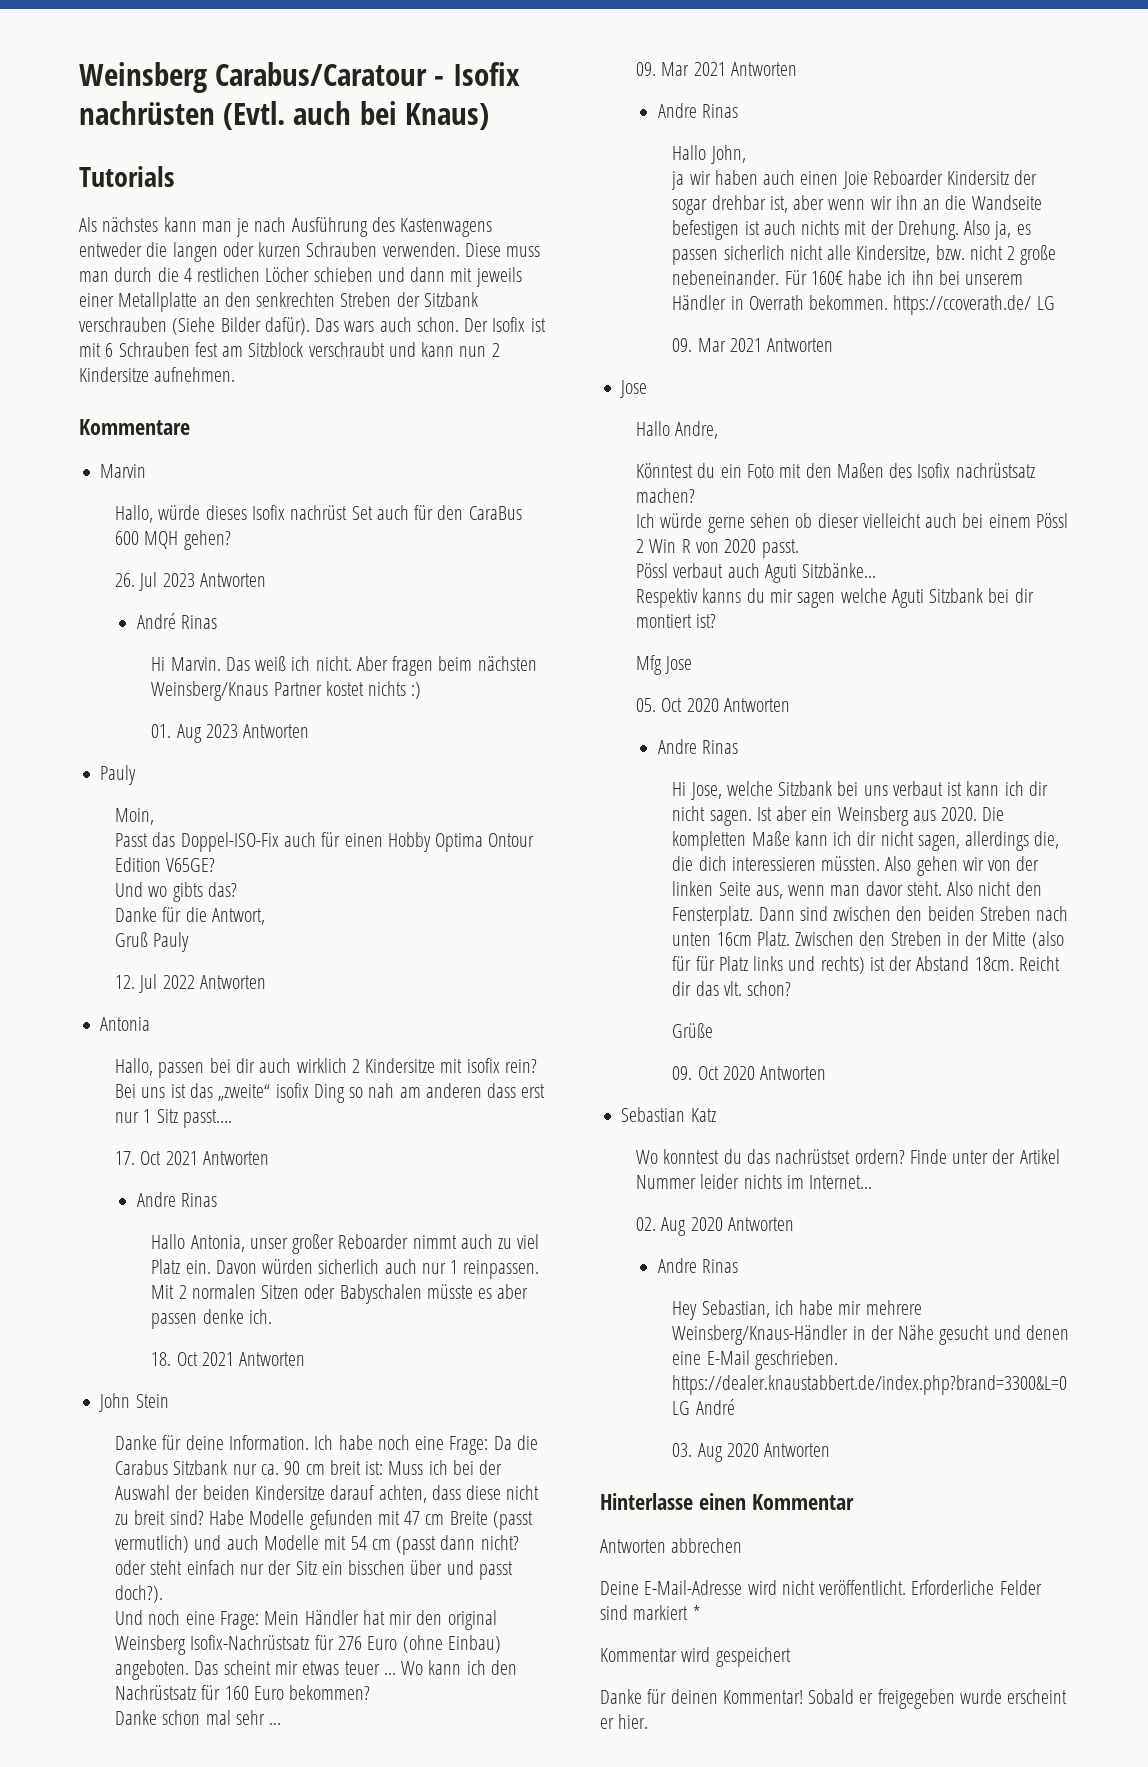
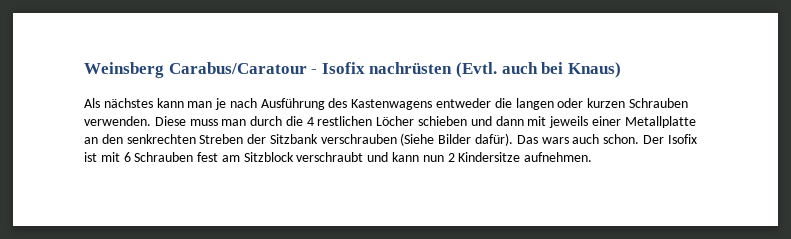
- Tutorials
- Kommentare
- Marvin
- Hallo, würde dieses Isofix nachrüst Set auch für den CaraBus 600 MQH gehen?
- 26. Jul 2023 Antworten
- André Rinas
- Hi Marvin. Das weiß ich nicht. Aber fragen beim nächsten Weinsberg/Knaus Partner kostet nichts :)
- 01. Aug 2023 Antworten
- Pauly
- Moin,
- Passt das Doppel-ISO-Fix auch für einen Hobby Optima Ontour Edition V65GE?
- Und wo gibts das?
- Danke für die Antwort,
- Gruß Pauly
- 12. Jul 2022 Antworten
- Antonia
- Hallo, passen bei dir auch wirklich 2 Kindersitze mit isofix rein? Bei uns ist das „zweite“ isofix Ding so nah am anderen dass erst nur 1 Sitz passt….
- 17. Oct 2021 Antworten
- Andre Rinas
- Hallo Antonia, unser großer Reboarder nimmt auch zu viel Platz ein. Davon würden sicherlich auch nur 1 reinpassen. Mit 2 normalen Sitzen oder Babyschalen müsste es aber passen denke ich.
- 18. Oct 2021 Antworten
- John Stein
- Danke für deine Information. Ich habe noch eine Frage: Da die Carabus Sitzbank nur ca. 90 cm breit ist: Muss ich bei der Auswahl der beiden Kindersitze darauf achten, dass diese nicht zu breit sind? Habe Modelle gefunden mit 47 cm Breite (passt vermutlich) und auch Modelle mit 54 cm (passt dann nicht? oder steht einfach nur der Sitz ein bisschen über und passt doch?).
- Und noch eine Frage: Mein Händler hat mir den original Weinsberg Isofix-Nachrüstsatz für 276 Euro (ohne Einbau) angeboten. Das scheint mir etwas teuer ... Wo kann ich den Nachrüstsatz für 160 Euro bekommen?
- Danke schon mal sehr ...
- 09. Mar 2021 Antworten
- Andre Rinas
- Hallo John,
- ja wir haben auch einen Joie Reboarder Kindersitz der sogar drehbar ist, aber wenn wir ihn an die Wandseite befestigen ist auch nichts mit der Drehung. Also ja, es passen sicherlich nicht alle Kindersitze, bzw. nicht 2 große nebeneinander. Für 160€ habe ich ihn bei unserem Händler in Overrath bekommen. https://ccoverath.de/ LG
- 09. Mar 2021 Antworten
- Jose
- Hallo Andre,
- Könntest du ein Foto mit den Maßen des Isofix nachrüstsatz machen?
- Ich würde gerne sehen ob dieser vielleicht auch bei einem Pössl 2 Win R von 2020 passt.
- Pössl verbaut auch Aguti Sitzbänke...
- Respektiv kanns du mir sagen welche Aguti Sitzbank bei dir montiert ist?
- Mfg Jose
- 05. Oct 2020 Antworten
- Andre Rinas
- Hi Jose, welche Sitzbank bei uns verbaut ist kann ich dir nicht sagen. Ist aber ein Weinsberg aus 2020. Die kompletten Maße kann ich dir nicht sagen, allerdings die, die dich interessieren müssten. Also gehen wir von der linken Seite aus, wenn man davor steht. Also nicht den Fensterplatz. Dann sind zwischen den beiden Streben nach unten 16cm Platz. Zwischen den Streben in der Mitte (also für für Platz links und rechts) ist der Abstand 18cm. Reicht dir das vlt. schon?
- Grüße
- 09. Oct 2020 Antworten
- Sebastian Katz
- Wo konntest du das nachrüstset ordern? Finde unter der Artikel Nummer leider nichts im Internet...
- 02. Aug 2020 Antworten
- Andre Rinas
- Hey Sebastian, ich habe mir mehrere Weinsberg/Knaus-Händler in der Nähe gesucht und denen eine E-Mail geschrieben. https://dealer.knaustabbert.de/index.php?brand=3300&L=0 LG André
- 03. Aug 2020 Antworten
- Hinterlasse einen Kommentar
- Antworten abbrechen
- Deine E-Mail-Adresse wird nicht veröffentlicht. Erforderliche Felder sind markiert *
- Kommentar wird gespeichert
- Danke für deinen Kommentar! Sobald er freigegeben wurde erscheint er hier.

